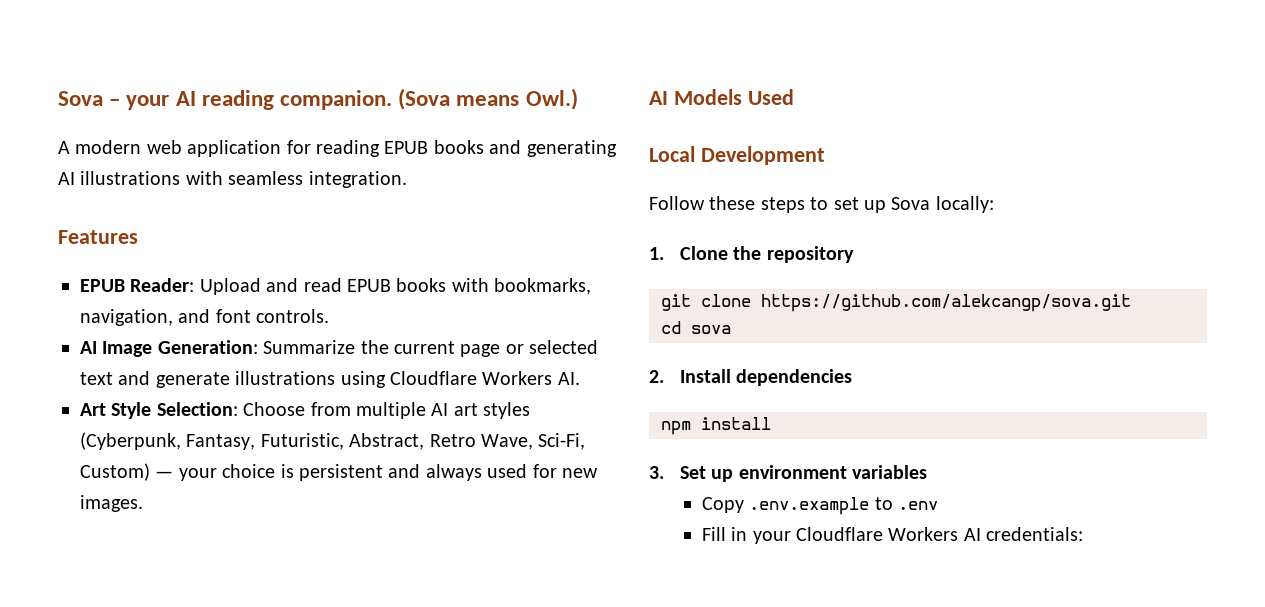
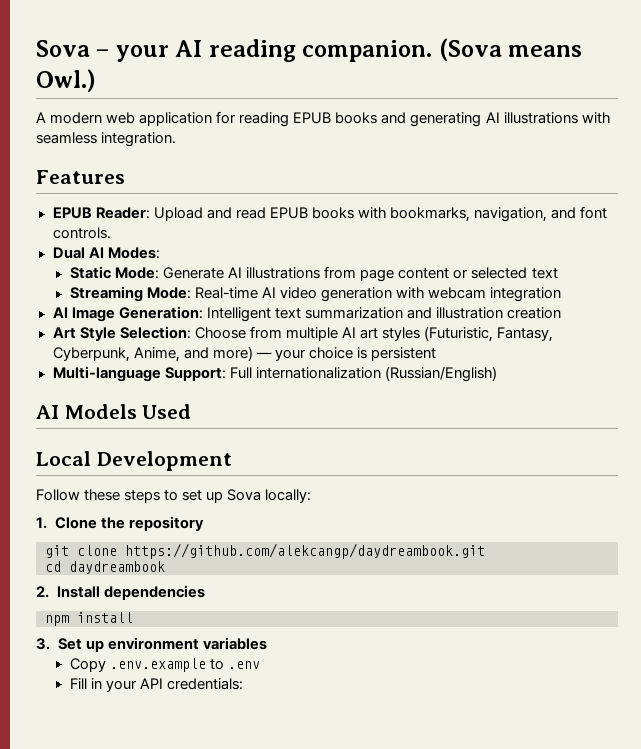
- AI Image Generation: Summarize the current page or selected text and generate illustrations using Cloudflare Workers AI.
+ Dual AI Modes:
+ Static Mode: Generate AI illustrations from page content or selected text
+ Streaming Mode: Real-time AI video generation with webcam integration
+ AI Image Generation: Intelligent text summarization and illustration creation
- Art Style Selection: Choose from multiple AI art styles (Cyberpunk, Fantasy, Futuristic, Abstract, Retro Wave, Sci-Fi, Custom) — your choice is persistent and always used for new images.
+ Art Style Selection: Choose from multiple AI art styles (Futuristic, Fantasy, Cyberpunk, Anime, and more) — your choice is persistent
+ Multi-language Support: Full internationalization (Russian/English)
- git clone https://github.com/alekcangp/sova.git
+ git clone https://github.com/alekcangp/daydreambook.git
- cd sova
+ cd daydreambook
- Fill in your Cloudflare Workers AI credentials:
+ Fill in your API credentials:

